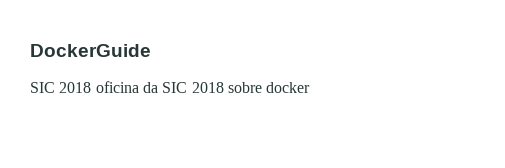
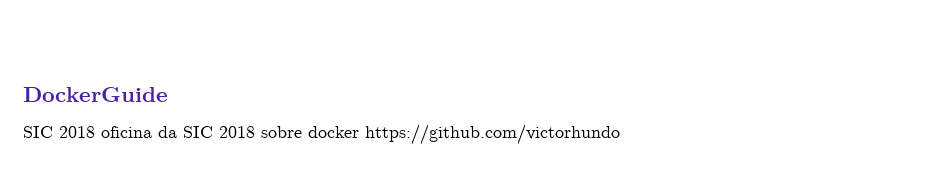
- SIC 2018 oficina da SIC 2018 sobre docker
+ SIC 2018 oficina da SIC 2018 sobre docker https://github.com/victorhundo

